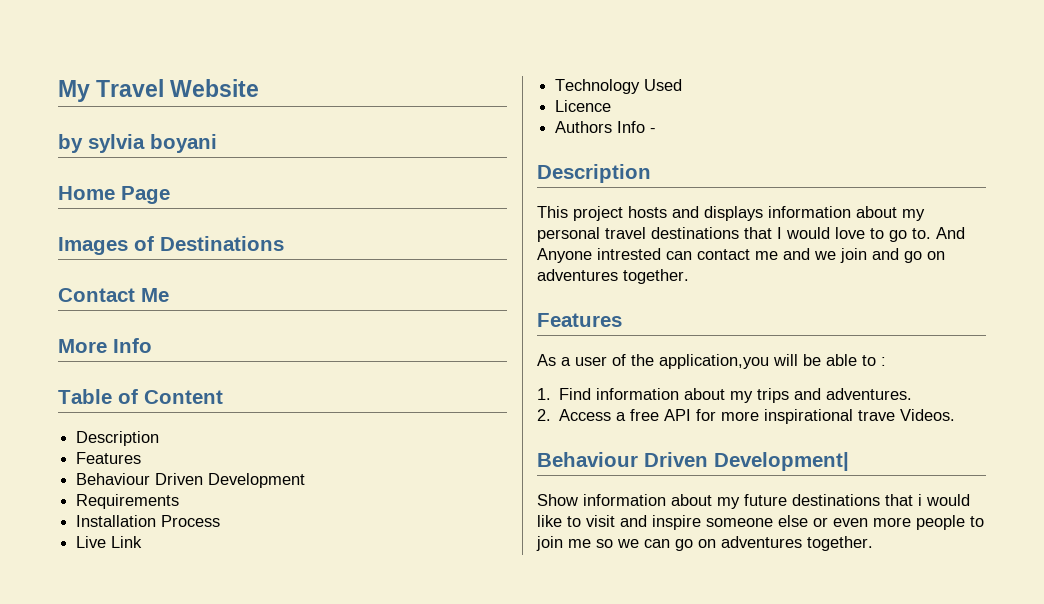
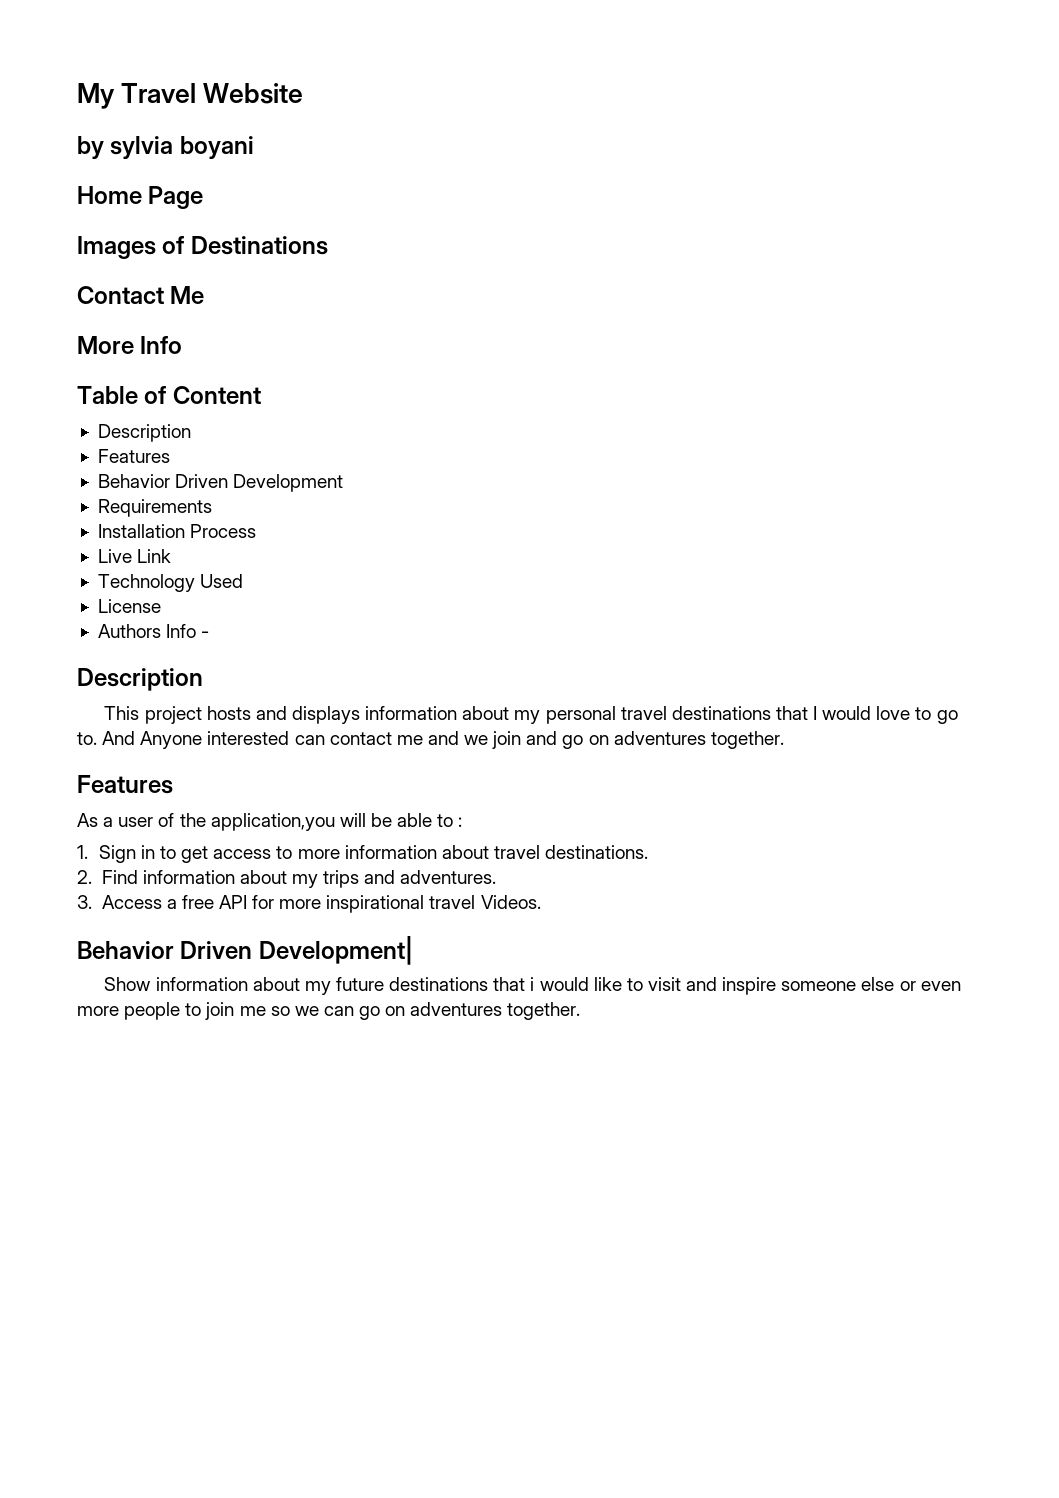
- Behaviour Driven Development
+ Behavior Driven Development
- Licence
+ License
- And Anyone intrested can contact me and we join and go on adventures together.
+ And Anyone interested can contact me and we join and go on adventures together.
- 1. Find information about my trips and adventures.
+ 1. Sign in to get access to more information about travel destinations.
+ 2. Find information about my trips and adventures.
- 2. Access a free API for more inspirational trave Videos.
+ 3. Access a free API for more inspirational travel Videos.
- Behaviour Driven Development|
+ Behavior Driven Development|

